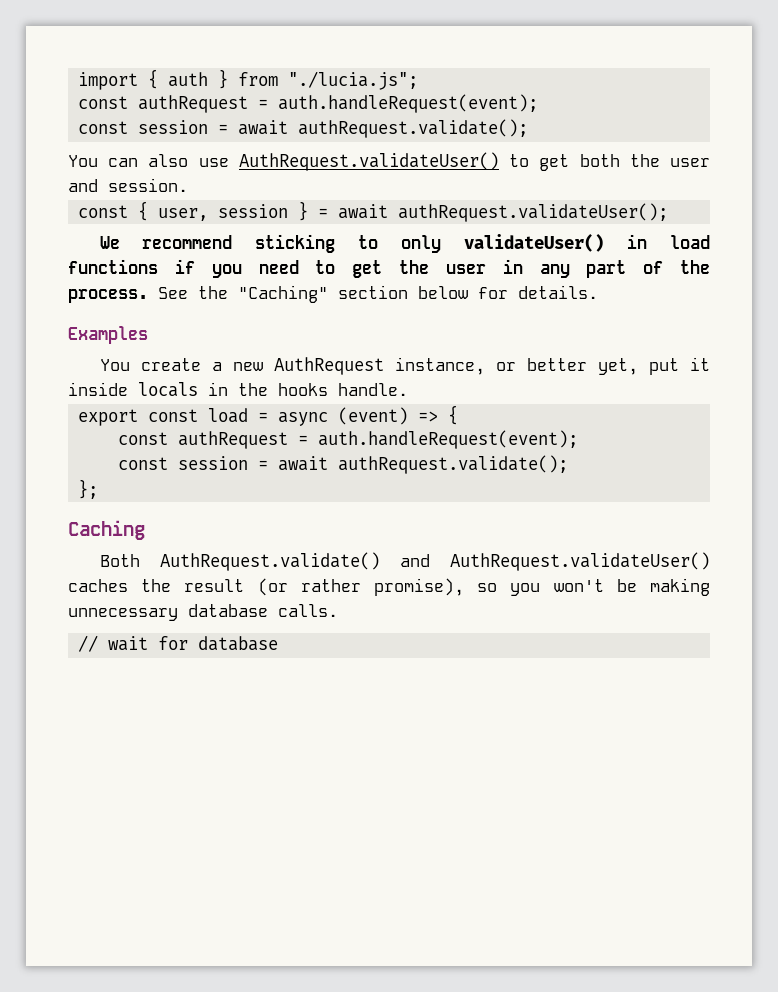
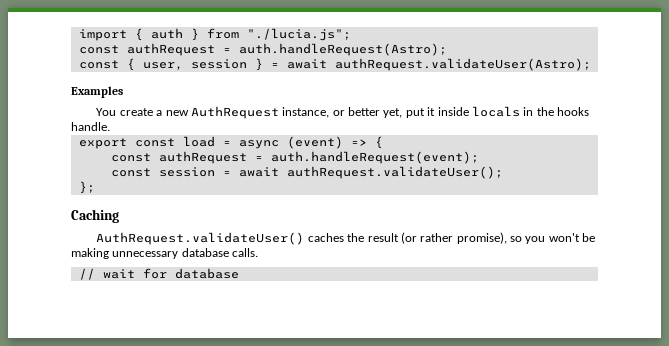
  import { auth } from "./lucia.js";
- const authRequest = auth.handleRequest(event);
- const session = await authRequest.validate();
- You can also use AuthRequest.validateUser() to get both the user and session.
+ const authRequest = auth.handleRequest(Astro);
- const { user, session } = await authRequest.validateUser();
- We recommend sticking to only validateUser() in load functions if you need to get the user in any part of the process. See the "Caching" section below for details.
+ const { user, session } = await authRequest.validateUser(Astro);
  export const load = async (event) => {
  const authRequest = auth.handleRequest(event);
- const session = await authRequest.validate();
+ const session = await authRequest.validateUser();
- Both AuthRequest.validate() and AuthRequest.validateUser() caches the result (or rather promise), so you won't be making unnecessary database calls.
+ AuthRequest.validateUser() caches the result (or rather promise), so you won't be making unnecessary database calls.

